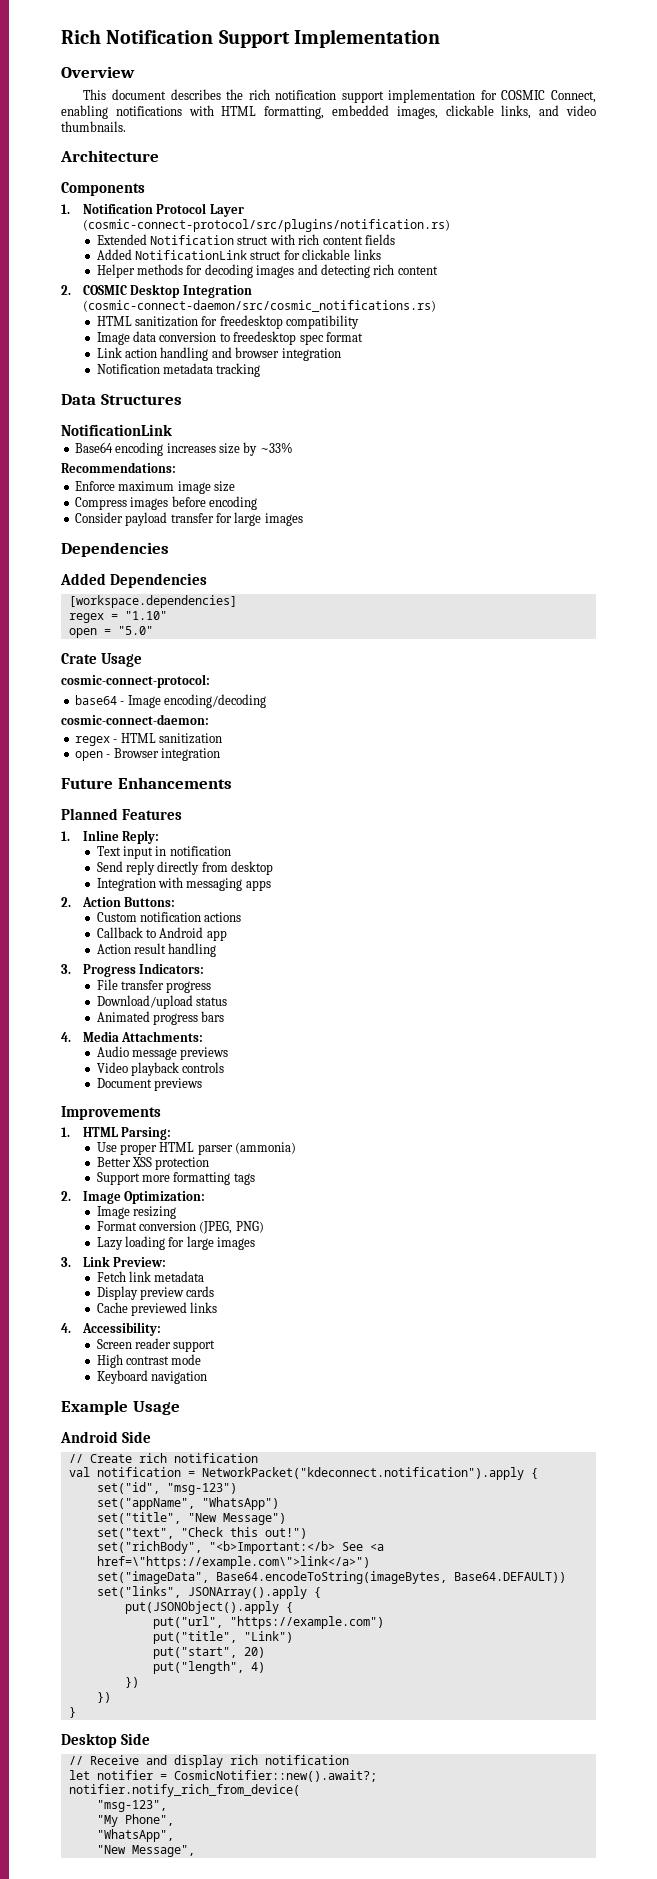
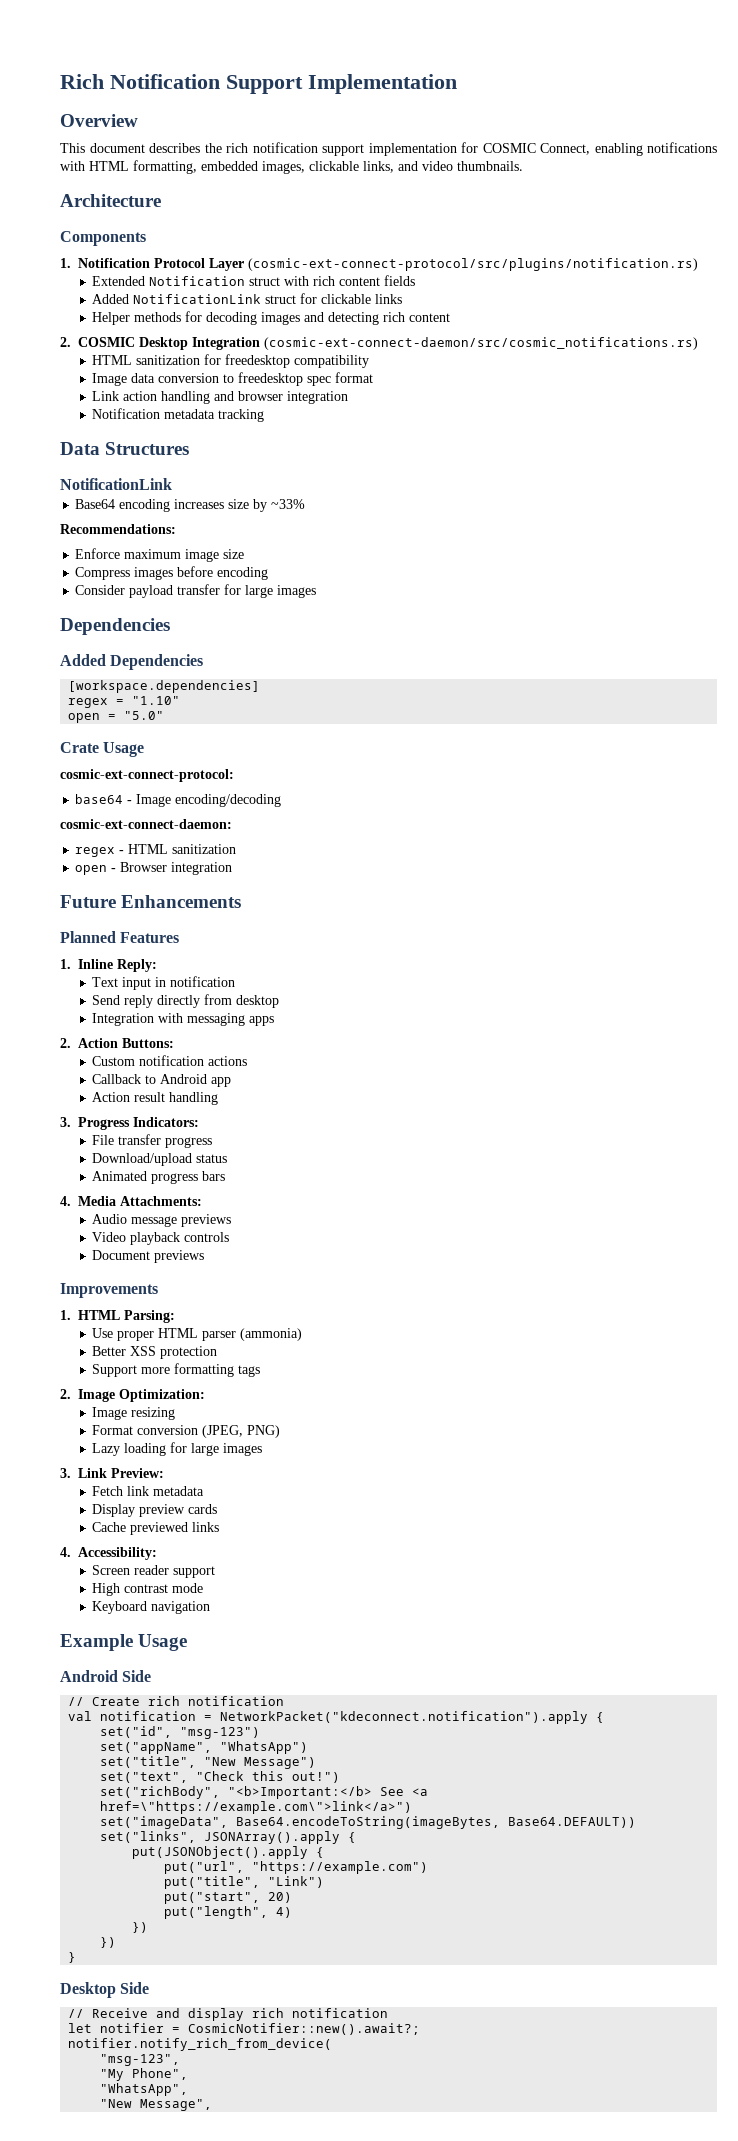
- 1. Notification Protocol Layer (cosmic-connect-protocol/src/plugins/notification.rs)
+ 1. Notification Protocol Layer (cosmic-ext-connect-protocol/src/plugins/notification.rs)
- 2. COSMIC Desktop Integration (cosmic-connect-daemon/src/cosmic_notifications.rs)
+ 2. COSMIC Desktop Integration (cosmic-ext-connect-daemon/src/cosmic_notifications.rs)
- cosmic-connect-protocol:
+ cosmic-ext-connect-protocol:
- cosmic-connect-daemon:
+ cosmic-ext-connect-daemon:

